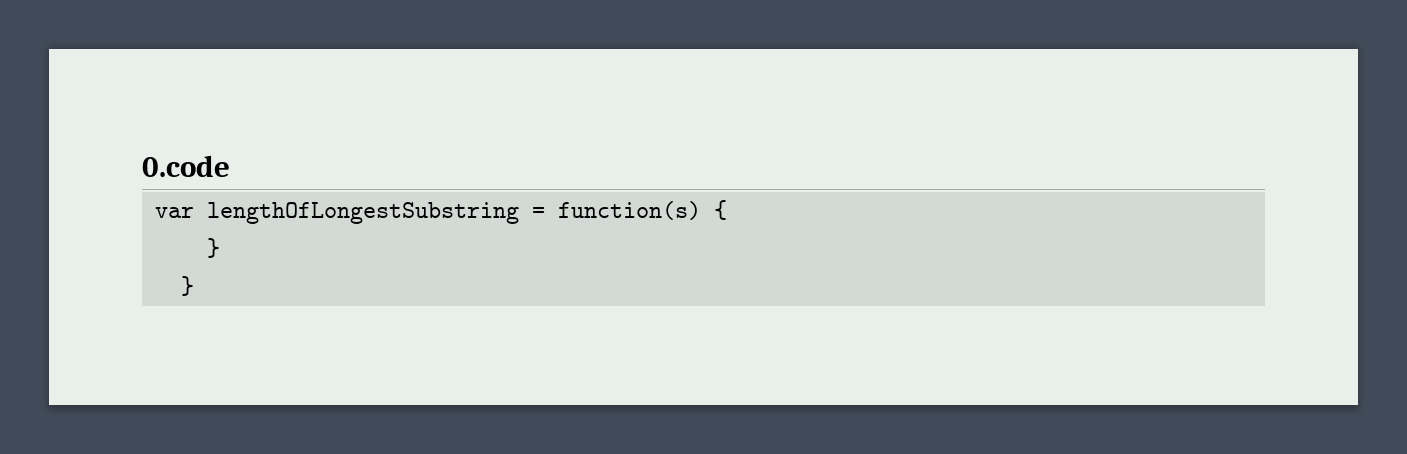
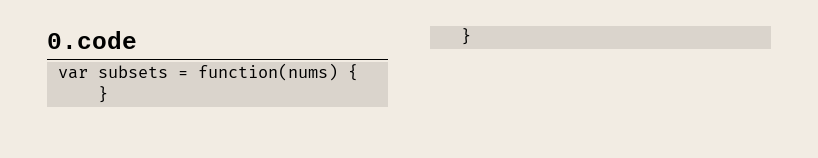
- var lengthOfLongestSubstring = function(s) {
+ var subsets = function(nums) {

